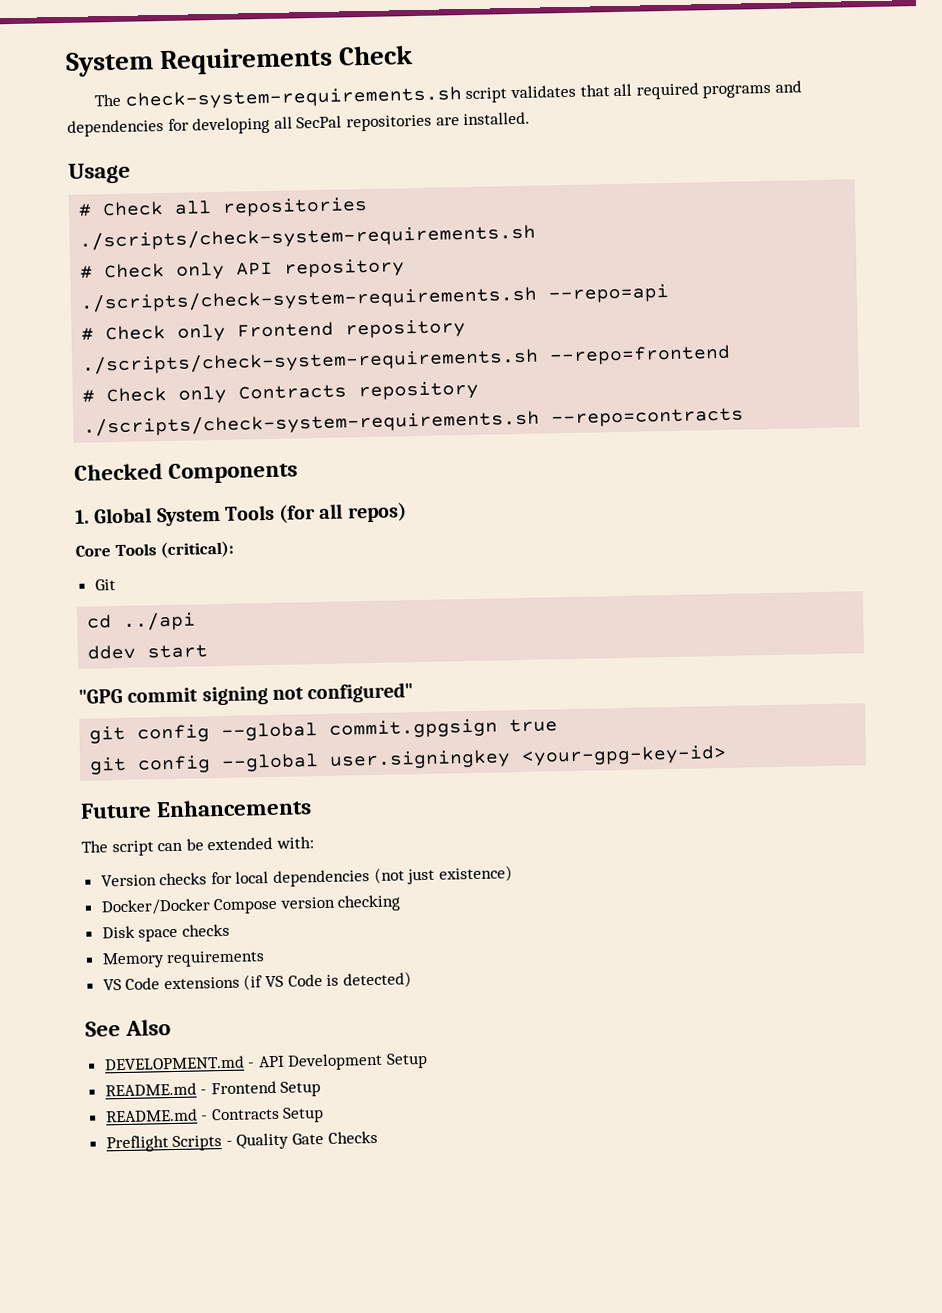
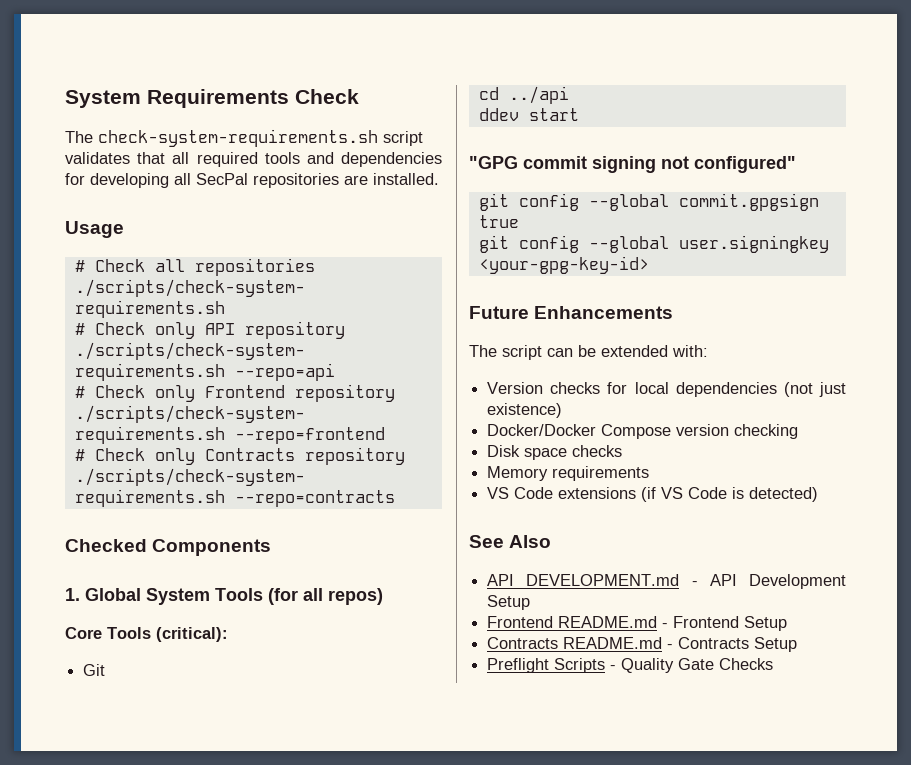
- The check-system-requirements.sh script validates that all required programs and dependencies for developing all SecPal repositories are installed.
+ The check-system-requirements.sh script validates that all required tools and dependencies for developing all SecPal repositories are installed.
- DEVELOPMENT.md - API Development Setup
+ API DEVELOPMENT.md - API Development Setup
- README.md - Frontend Setup
+ Frontend README.md - Frontend Setup
- README.md - Contracts Setup
+ Contracts README.md - Contracts Setup

